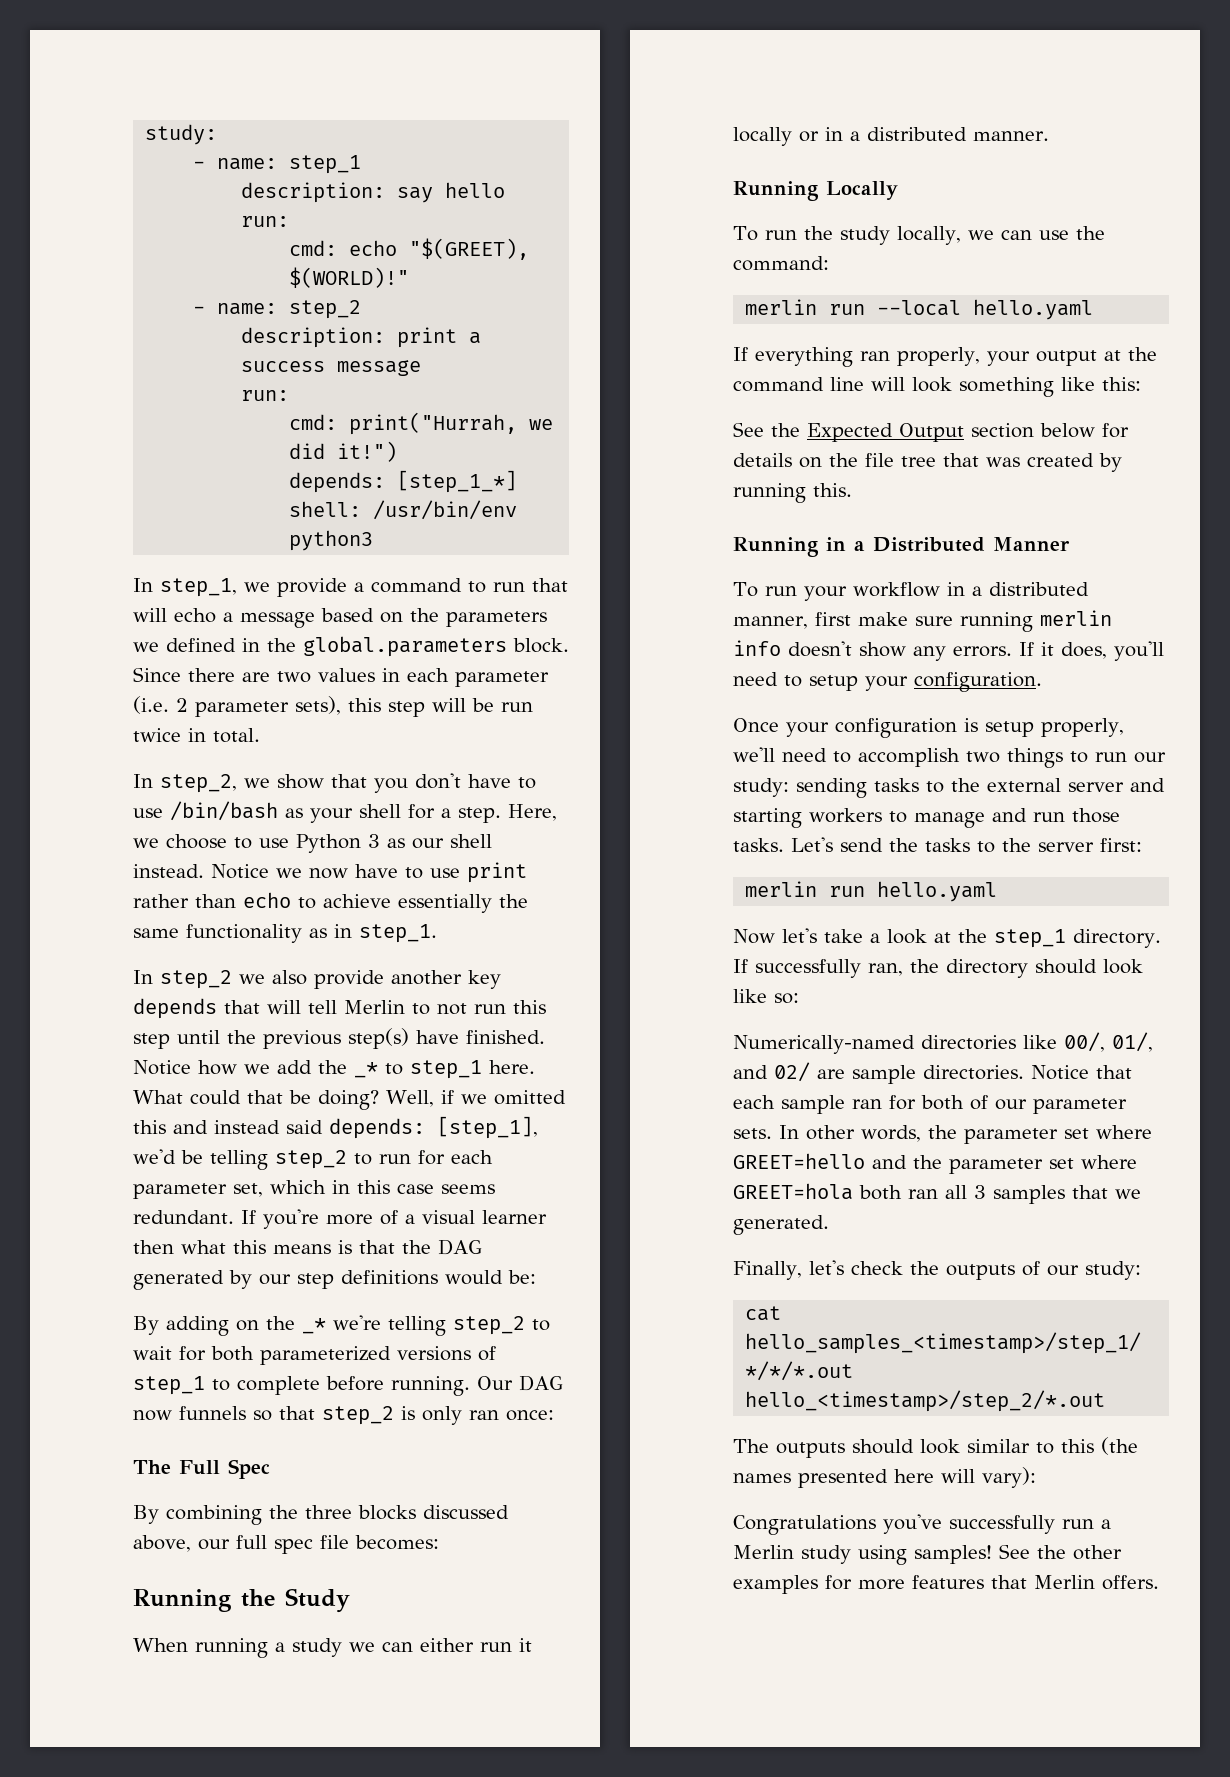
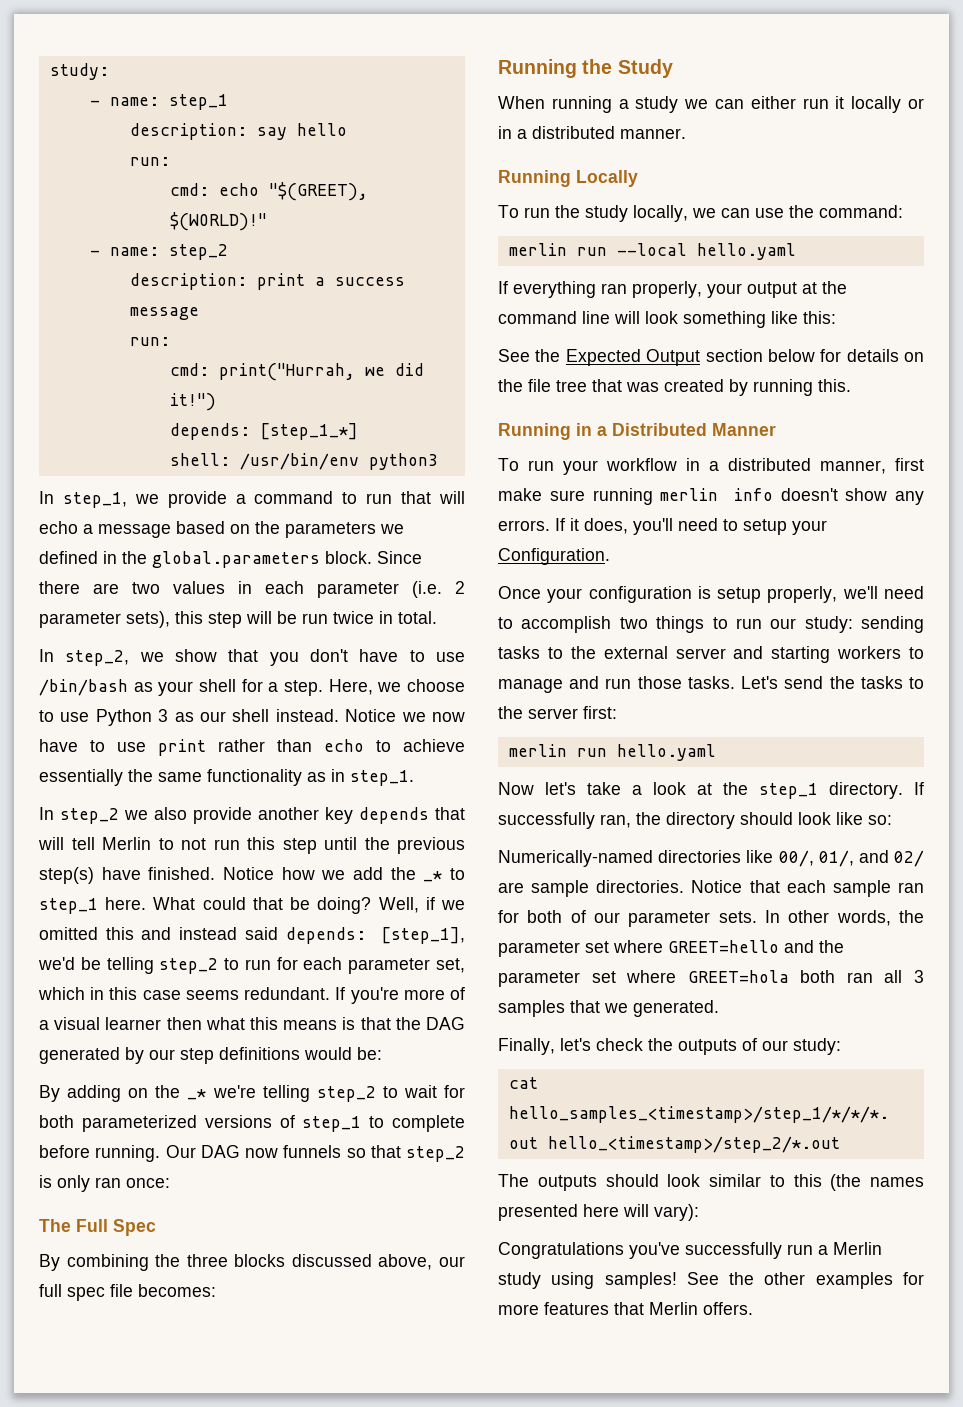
- If it does, you'll need to setup your configuration.
+ If it does, you'll need to setup your Configuration.

